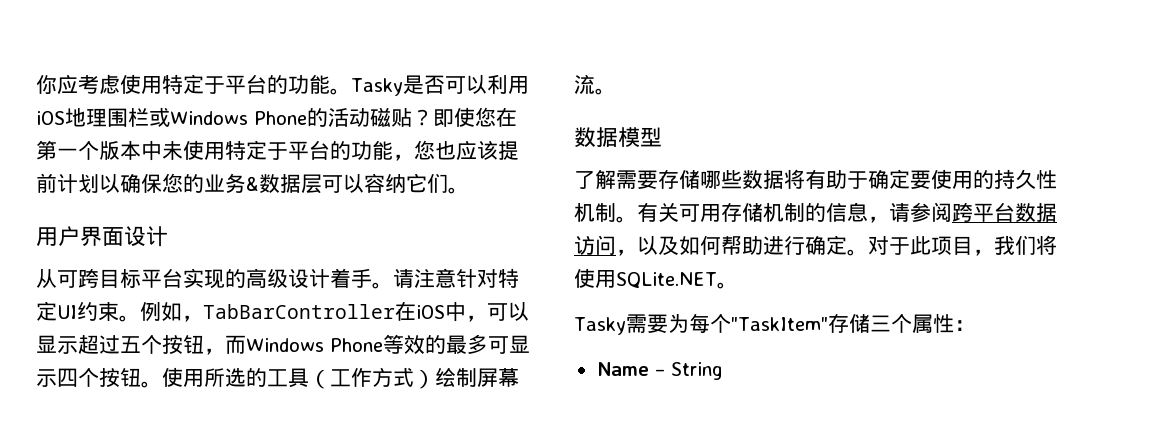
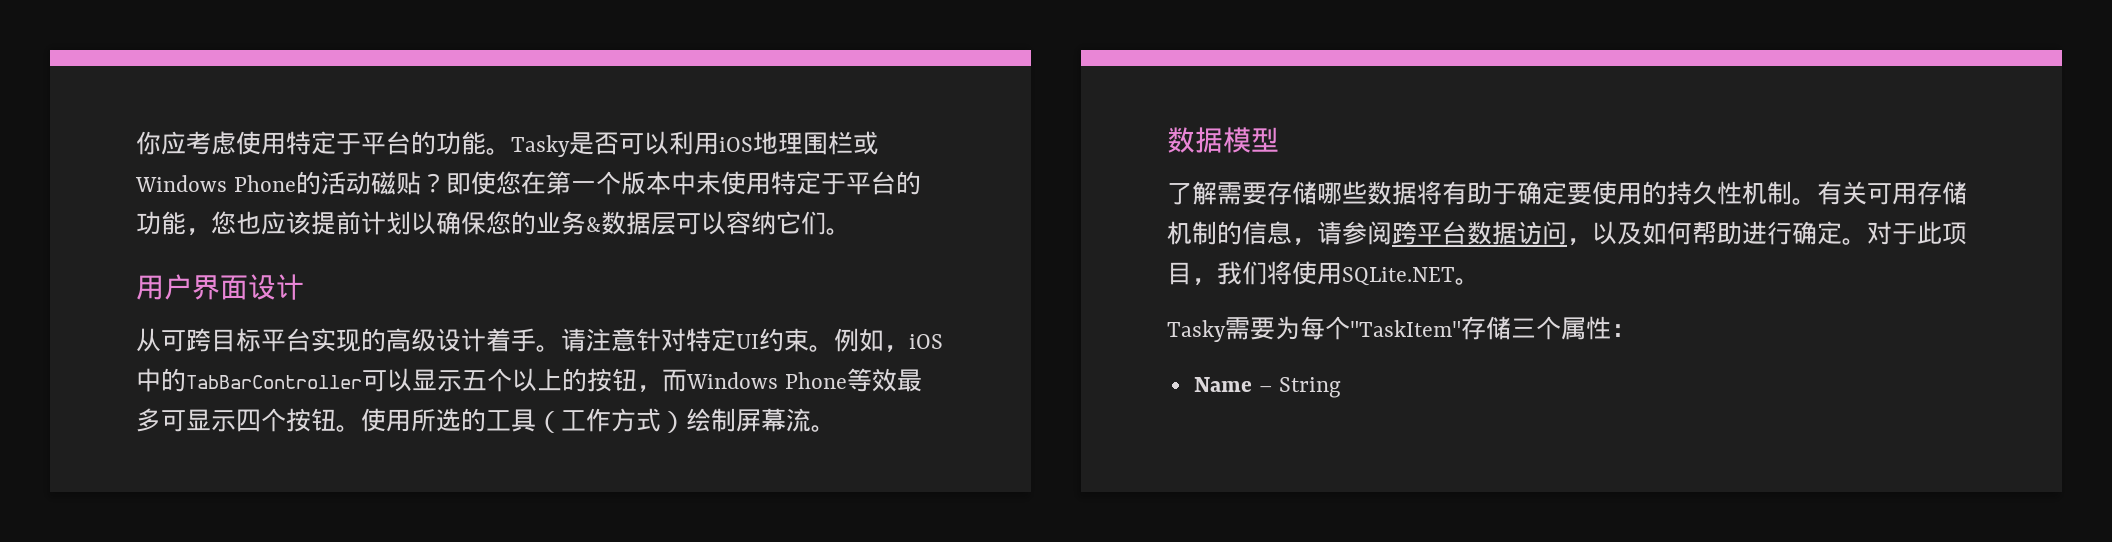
- 例如，TabBarController在iOS中，可以显示超过五个按钮，而Windows Phone等效的最多可显示四个按钮。
+ 例如，iOS中的TabBarController可以显示五个以上的按钮，而Windows Phone等效最多可显示四个按钮。

